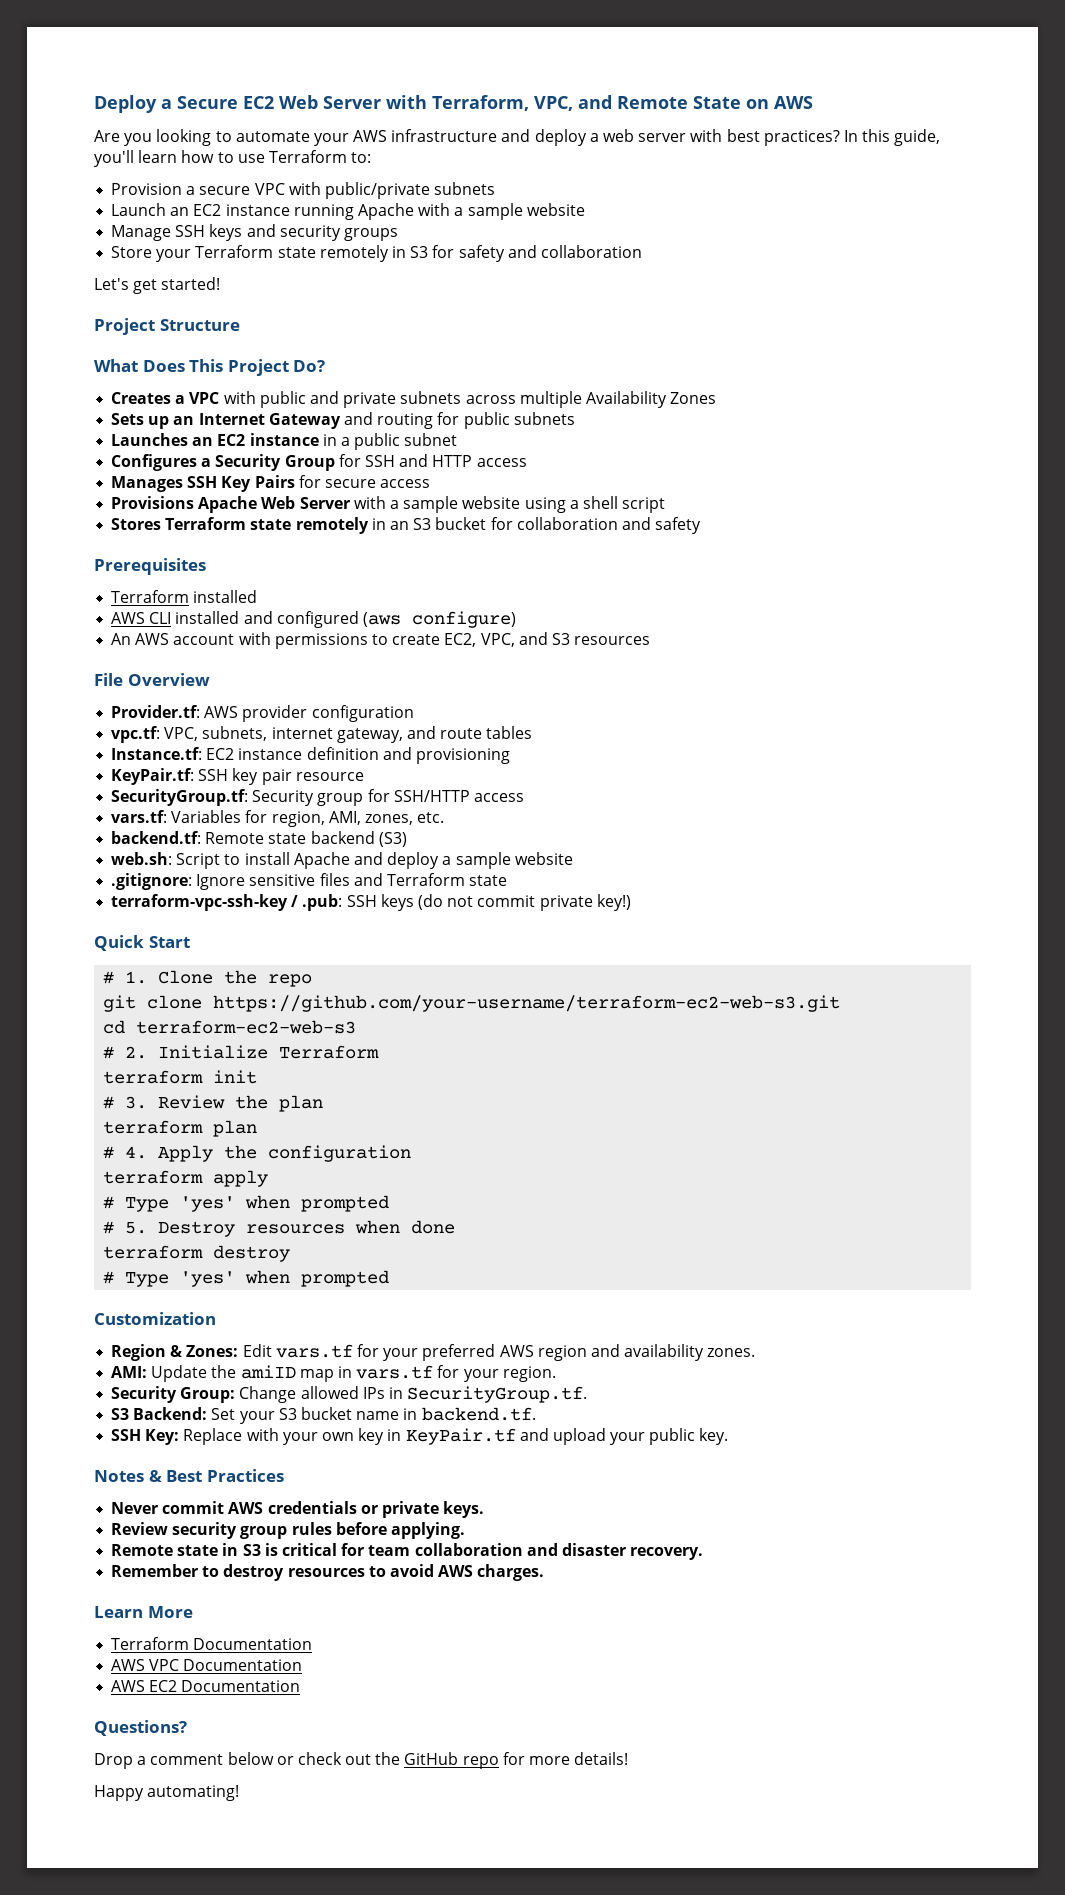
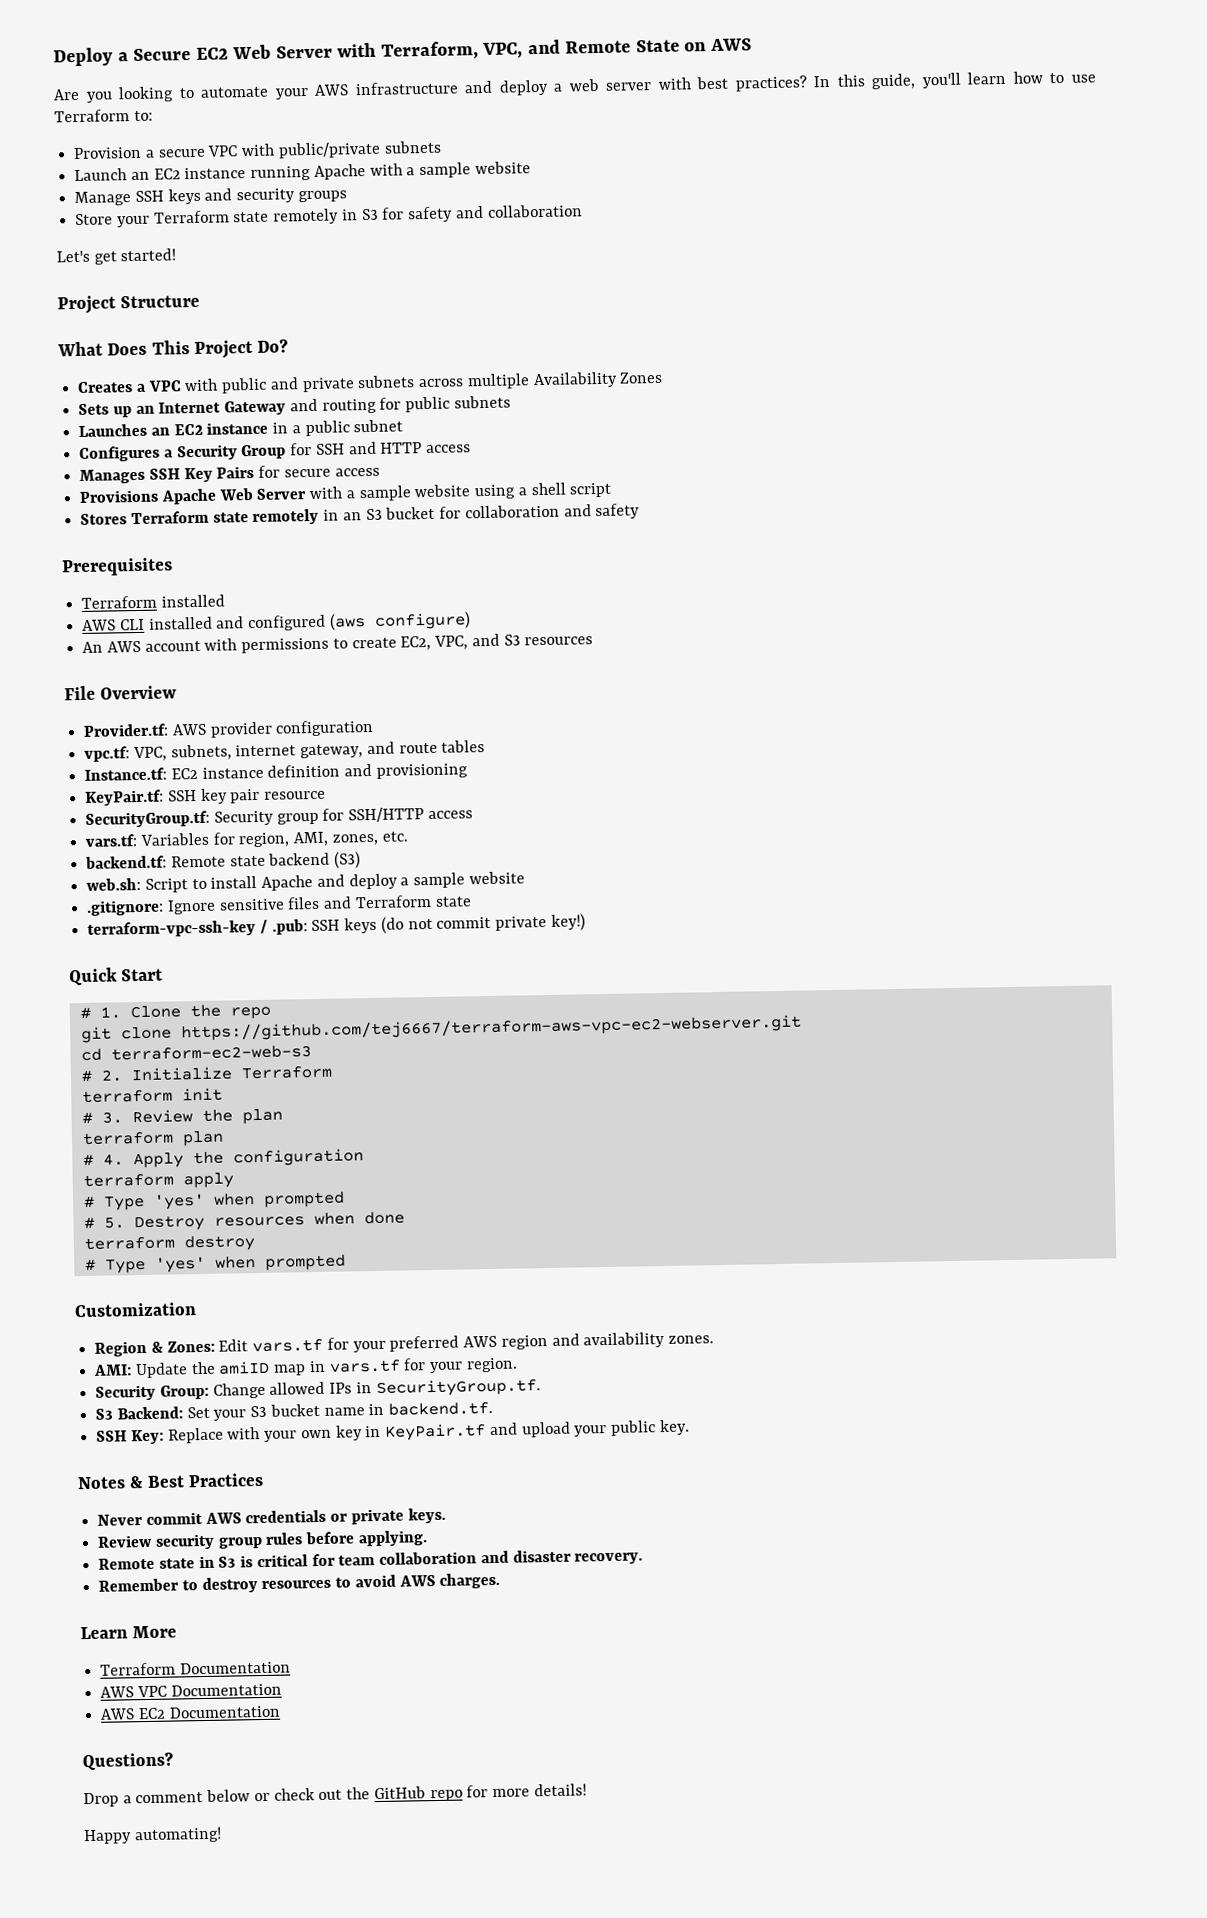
- git clone https://github.com/your-username/terraform-ec2-web-s3.git
+ git clone https://github.com/tej6667/terraform-aws-vpc-ec2-webserver.git

